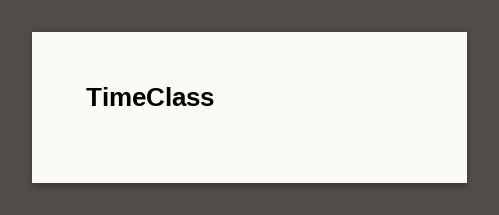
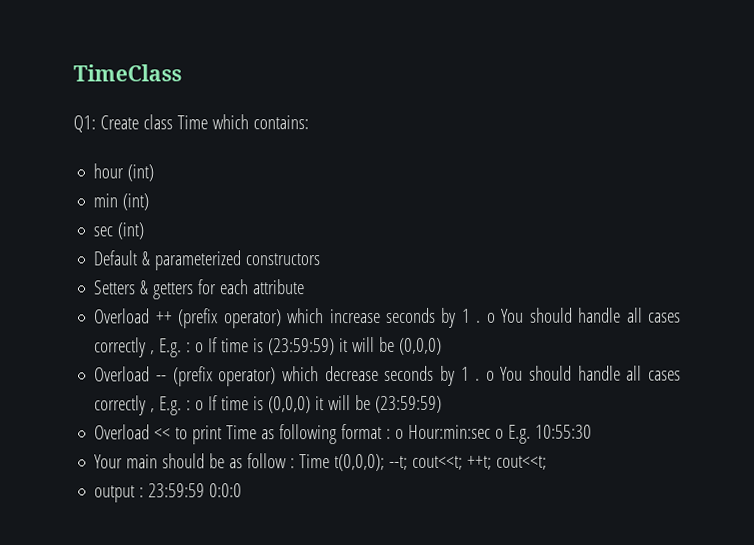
+ Q1: Create class Time which contains:
+ hour (int)
+ min (int)
+ sec (int)
+ Default & parameterized constructors
+ Setters & getters for each attribute
+ Overload ++ (prefix operator) which increase seconds by 1 . o You should handle all cases correctly , E.g. : o If time is (23:59:59) it will be (0,0,0)
+ Overload -- (prefix operator) which decrease seconds by 1 . o You should handle all cases correctly , E.g. : o If time is (0,0,0) it will be (23:59:59)
+ Overload << to print Time as following format : o Hour:min:sec o E.g. 10:55:30
+ Your main should be as follow : Time t(0,0,0); --t; cout<<t; ++t; cout<<t;
+ output : 23:59:59 0:0:0

